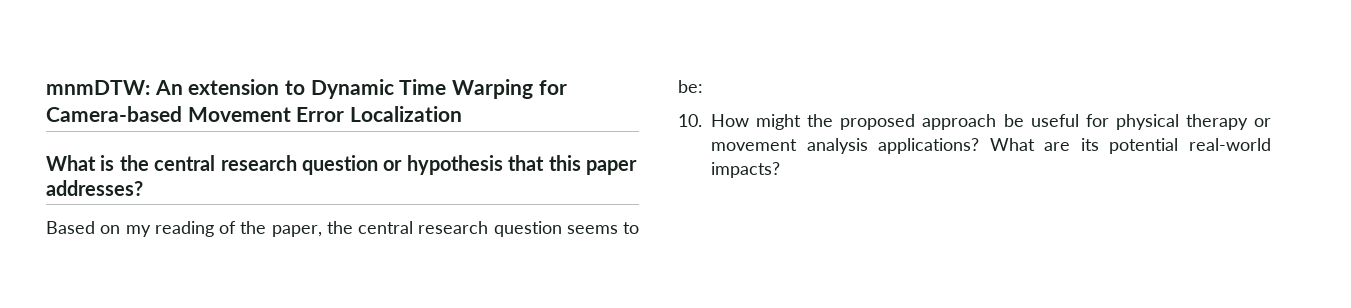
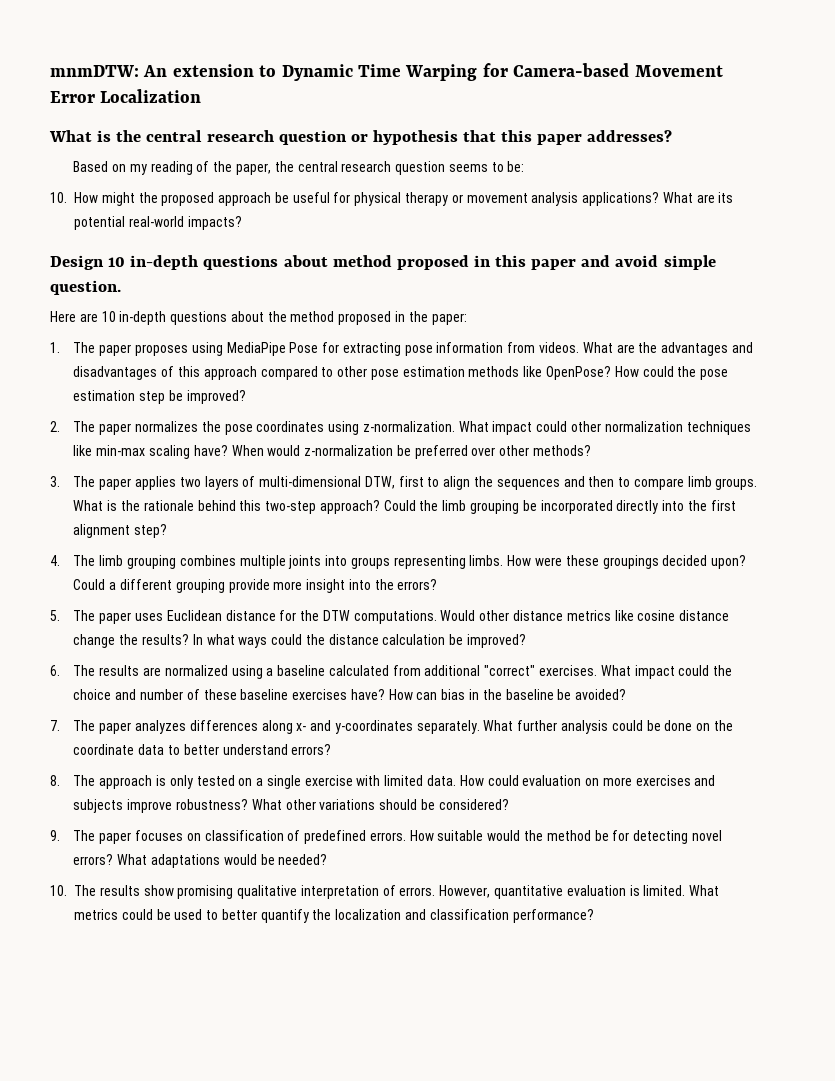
+ Design 10 in-depth questions about method proposed in this paper and avoid simple question.
+ Here are 10 in-depth questions about the method proposed in the paper:
+ 1. The paper proposes using MediaPipe Pose for extracting pose information from videos. What are the advantages and disadvantages of this approach compared to other pose estimation methods like OpenPose? How could the pose estimation step be improved?
+ 2. The paper normalizes the pose coordinates using z-normalization. What impact could other normalization techniques like min-max scaling have? When would z-normalization be preferred over other methods?
+ 3. The paper applies two layers of multi-dimensional DTW, first to align the sequences and then to compare limb groups. What is the rationale behind this two-step approach? Could the limb grouping be incorporated directly into the first alignment step?
+ 4. The limb grouping combines multiple joints into groups representing limbs. How were these groupings decided upon? Could a different grouping provide more insight into the errors?
+ 5. The paper uses Euclidean distance for the DTW computations. Would other distance metrics like cosine distance change the results? In what ways could the distance calculation be improved?
+ 6. The results are normalized using a baseline calculated from additional "correct" exercises. What impact could the choice and number of these baseline exercises have? How can bias in the baseline be avoided?
+ 7. The paper analyzes differences along x- and y-coordinates separately. What further analysis could be done on the coordinate data to better understand errors?
+ 8. The approach is only tested on a single exercise with limited data. How could evaluation on more exercises and subjects improve robustness? What other variations should be considered?
+ 9. The paper focuses on classification of predefined errors. How suitable would the method be for detecting novel errors? What adaptations would be needed?
+ 10. The results show promising qualitative interpretation of errors. However, quantitative evaluation is limited. What metrics could be used to better quantify the localization and classification performance?

